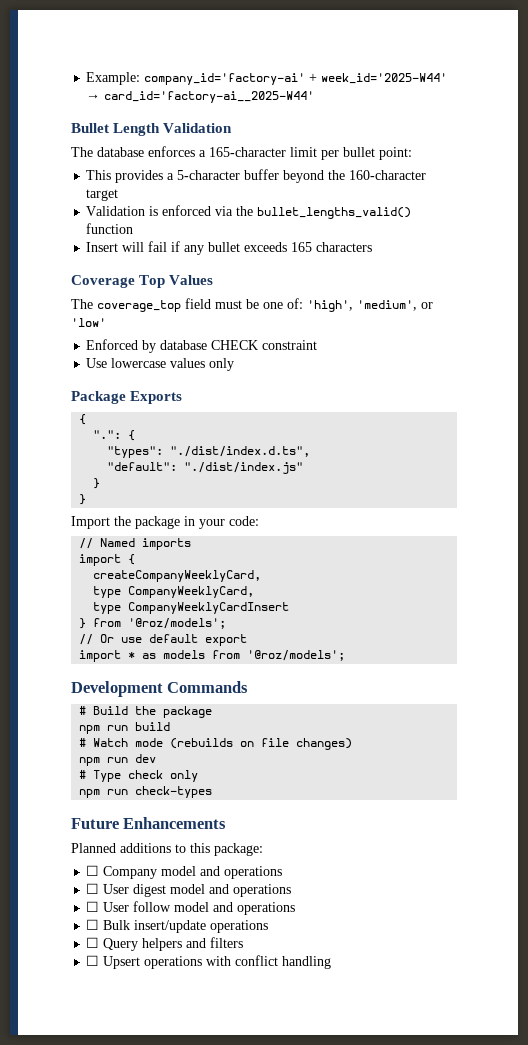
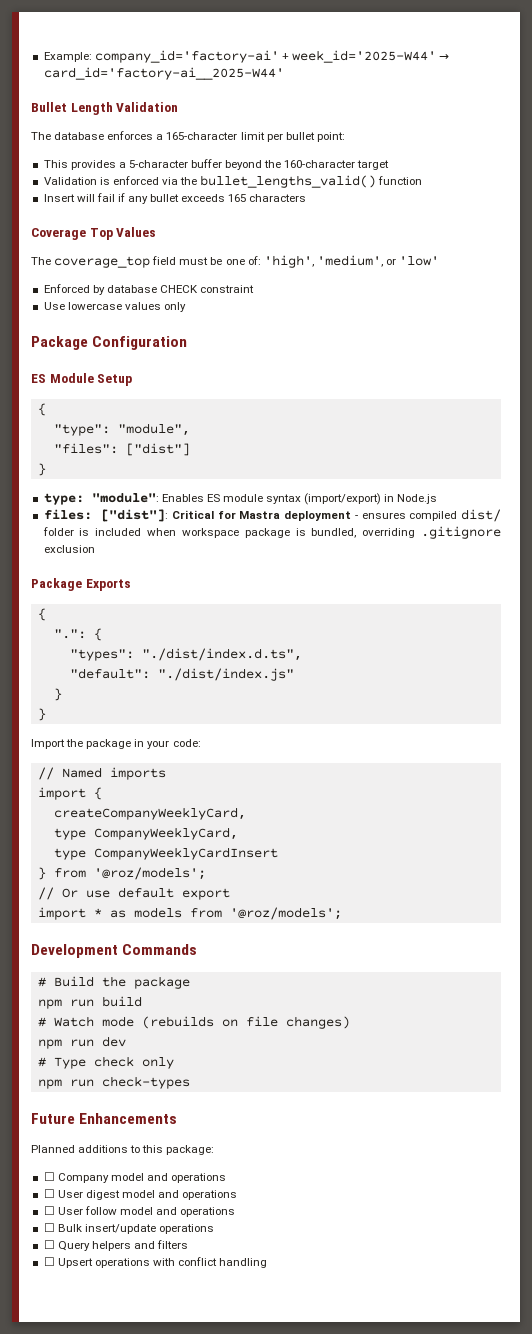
+ Package Configuration
+ ES Module Setup
+ {
+ "type": "module",
+ "files": ["dist"]
+ }
+ type: "module": Enables ES module syntax (import/export) in Node.js
+ files: ["dist"]: Critical for Mastra deployment - ensures compiled dist/ folder is included when workspace package is bundled, overriding .gitignore exclusion

